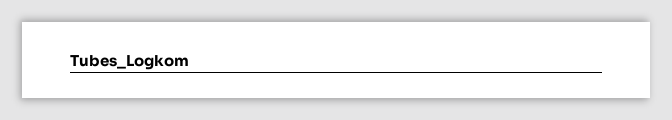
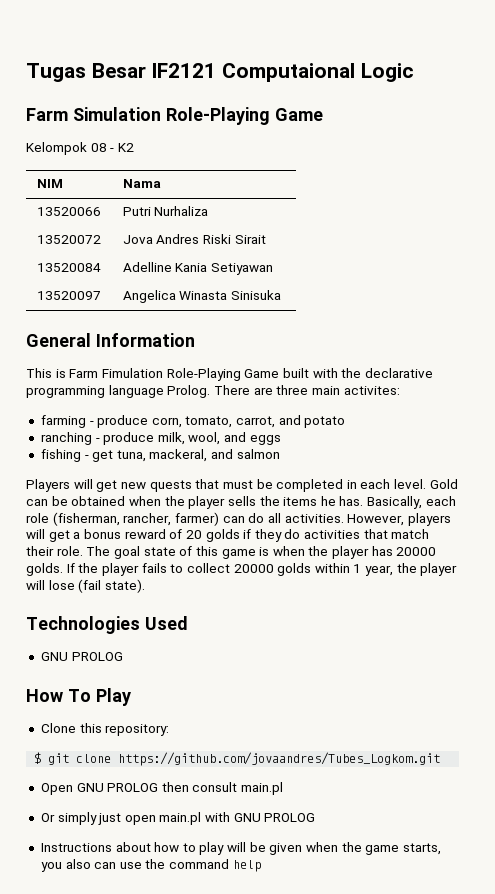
- Tubes_Logkom
+ Tugas Besar IF2121 Computaional Logic
+ Farm Simulation Role-Playing Game
+ Kelompok 08 - K2
+ NIM | Nama
+ 13520066 | Putri Nurhaliza
+ 13520072 | Jova Andres Riski Sirait
+ 13520084 | Adelline Kania Setiyawan
+ 13520097 | Angelica Winasta Sinisuka
+ General Information
+ This is Farm Fimulation Role-Playing Game built with the declarative programming language Prolog. There are three main activites:
+ farming - produce corn, tomato, carrot, and potato
+ ranching - produce milk, wool, and eggs
+ fishing - get tuna, mackeral, and salmon
+ Players will get new quests that must be completed in each level. Gold can be obtained when the player sells the items he has. Basically, each role (fisherman, rancher, farmer) can do all activities. However, players will get a bonus reward of 20 golds if they do activities that match their role. The goal state of this game is when the player has 20000 golds. If the player fails to collect 20000 golds within 1 year, the player will lose (fail state).
+ Technologies Used
+ GNU PROLOG
+ How To Play
+ Clone this repository:
+ $ git clone https://github.com/jovaandres/Tubes_Logkom.git
+ Open GNU PROLOG then consult main.pl
+ Or simply just open main.pl with GNU PROLOG
+ Instructions about how to play will be given when the game starts, you also can use the command help

